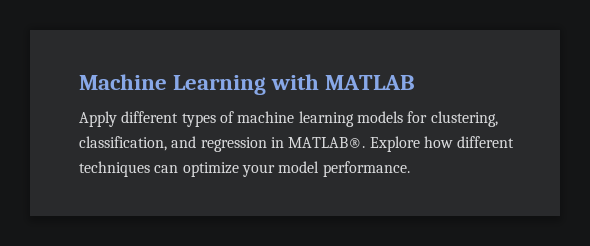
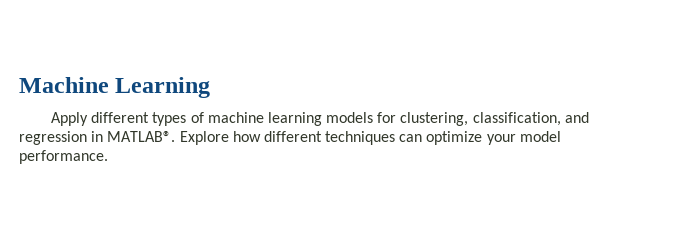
- Machine Learning with MATLAB
+ Machine Learning

